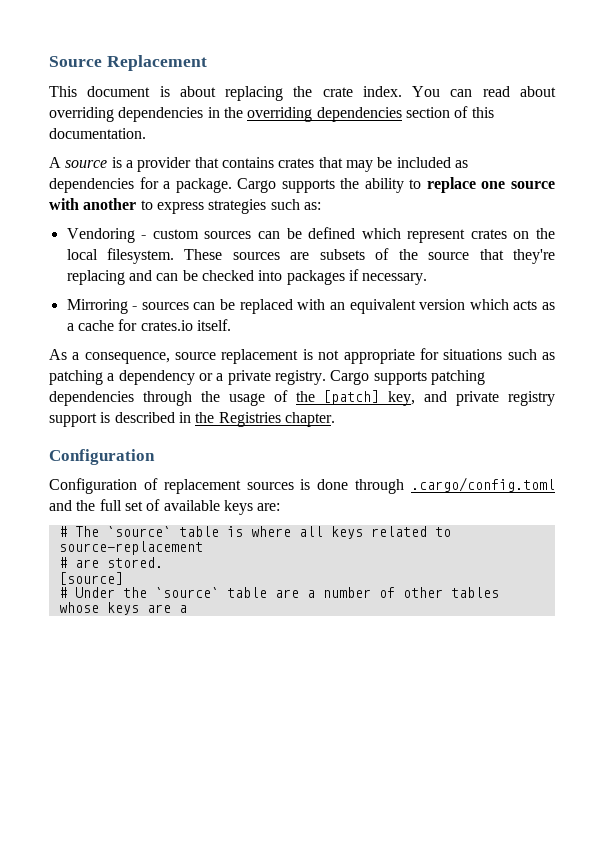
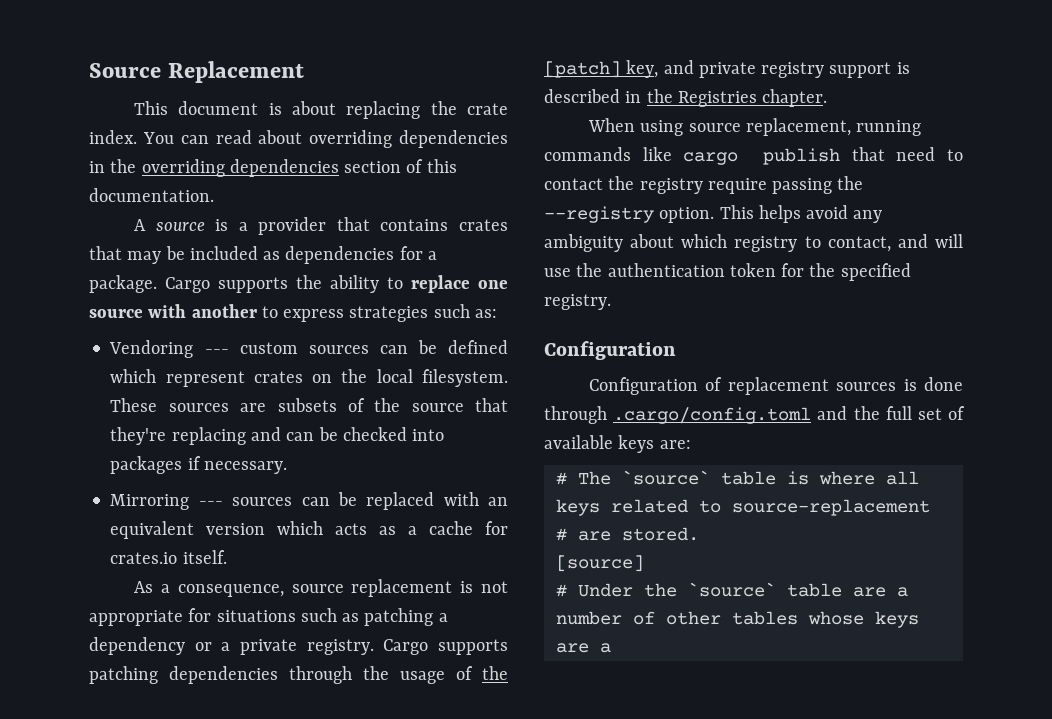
- Vendoring - custom sources can be defined which represent crates on the local filesystem.
+ Vendoring --- custom sources can be defined which represent crates on the local filesystem.
- Mirroring - sources can be replaced with an equivalent version which acts as a cache for crates.io itself.
+ Mirroring --- sources can be replaced with an equivalent version which acts as a cache for crates.io itself.
+ When using source replacement, running commands like cargo publish that need to contact the registry require passing the --registry option. This helps avoid any ambiguity about which registry to contact, and will use the authentication token for the specified registry.

